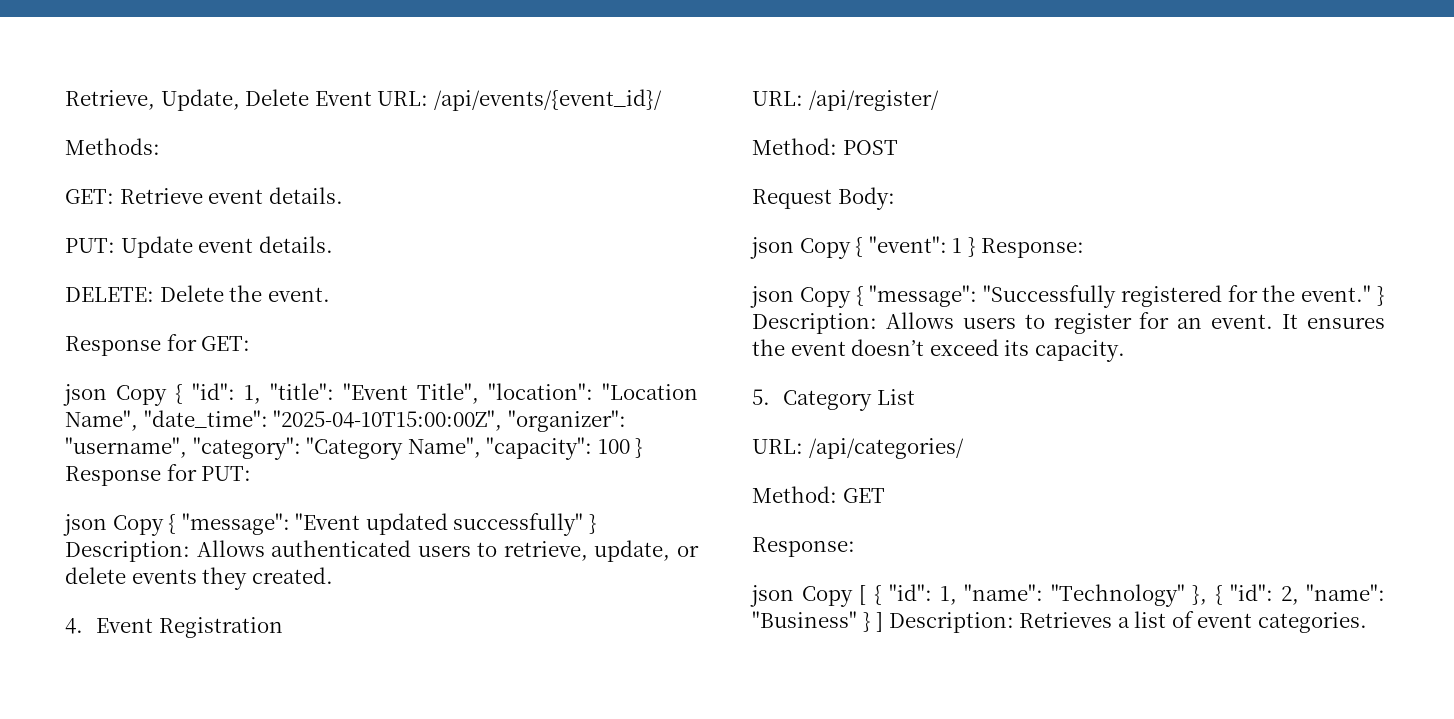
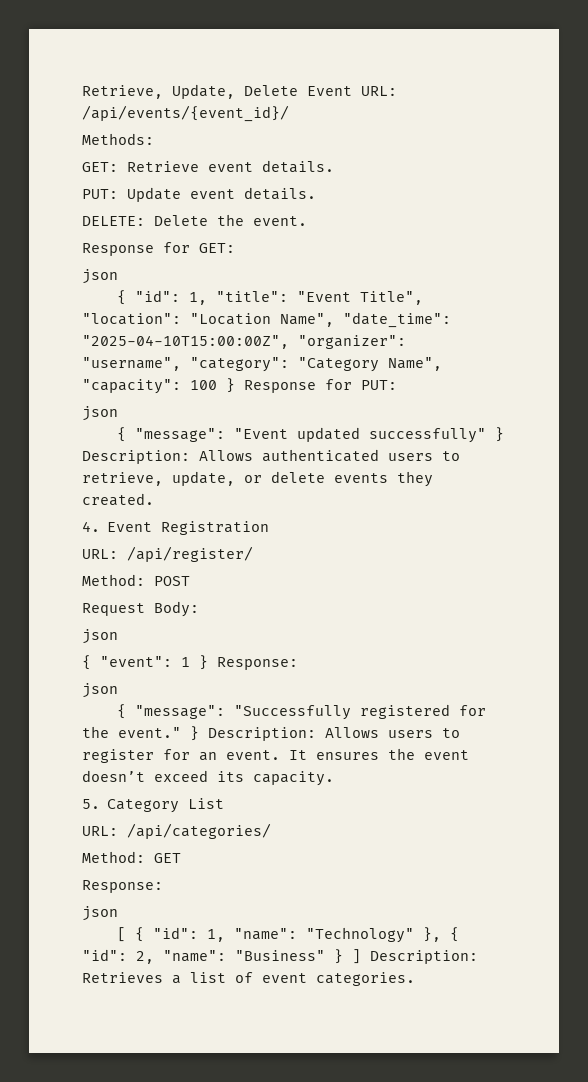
  Response for GET:
- json Copy { "id": 1, "title": "Event Title", "location": "Location Name", "date_time": "2025-04-10T15:00:00Z", "organizer": "username", "category": "Category Name", "capacity": 100 } Response for PUT:
- json Copy { "message": "Event updated successfully" } Description: Allows authenticated users to retrieve, update, or delete events they created.
+ json
+ { "id": 1, "title": "Event Title", "location": "Location Name", "date_time": "2025-04-10T15:00:00Z", "organizer": "username", "category": "Category Name", "capacity": 100 } Response for PUT:
+ json
+ { "message": "Event updated successfully" } Description: Allows authenticated users to retrieve, update, or delete events they created.
  Request Body:
- json Copy { "event": 1 } Response:
- json Copy { "message": "Successfully registered for the event."
+ json
+ { "event": 1 } Response:
+ json
+ { "message": "Successfully registered for the event."
  Method: GET
  Response:
- json Copy [ { "id": 1, "name": "Technology" }, { "id": 2, "name": "Business" } ] Description: Retrieves a list of event categories.
+ json
+ [ { "id": 1, "name": "Technology" }, { "id": 2, "name": "Business" } ] Description: Retrieves a list of event categories.

